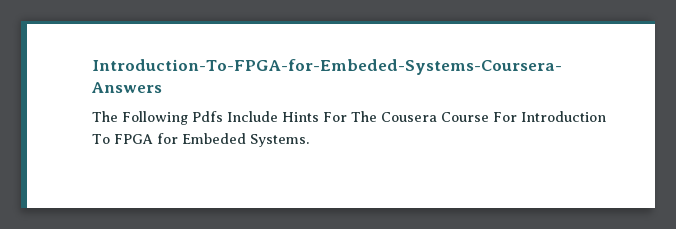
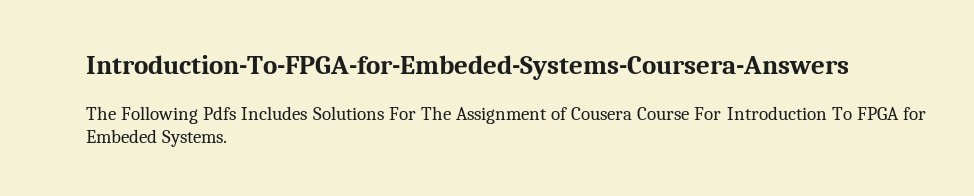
- The Following Pdfs Include Hints For The Cousera Course For Introduction To FPGA for Embeded Systems.
+ The Following Pdfs Includes Solutions For The Assignment of Cousera Course For Introduction To FPGA for Embeded Systems.

